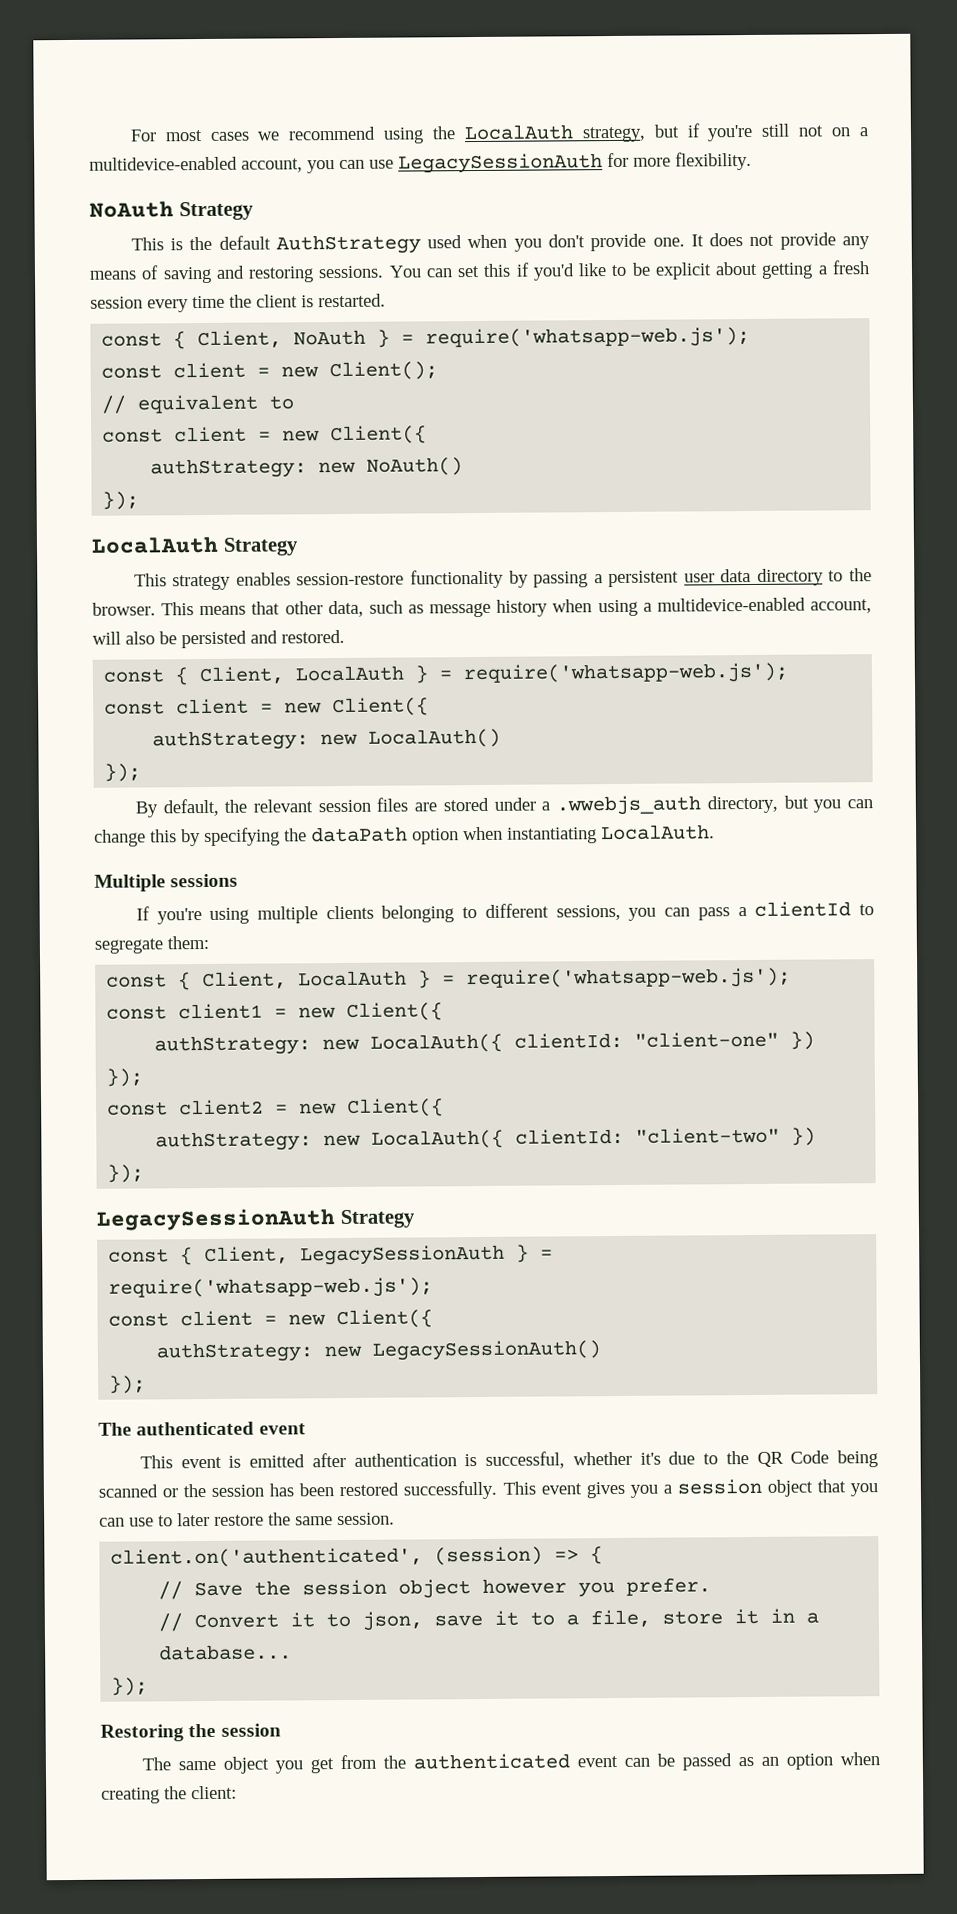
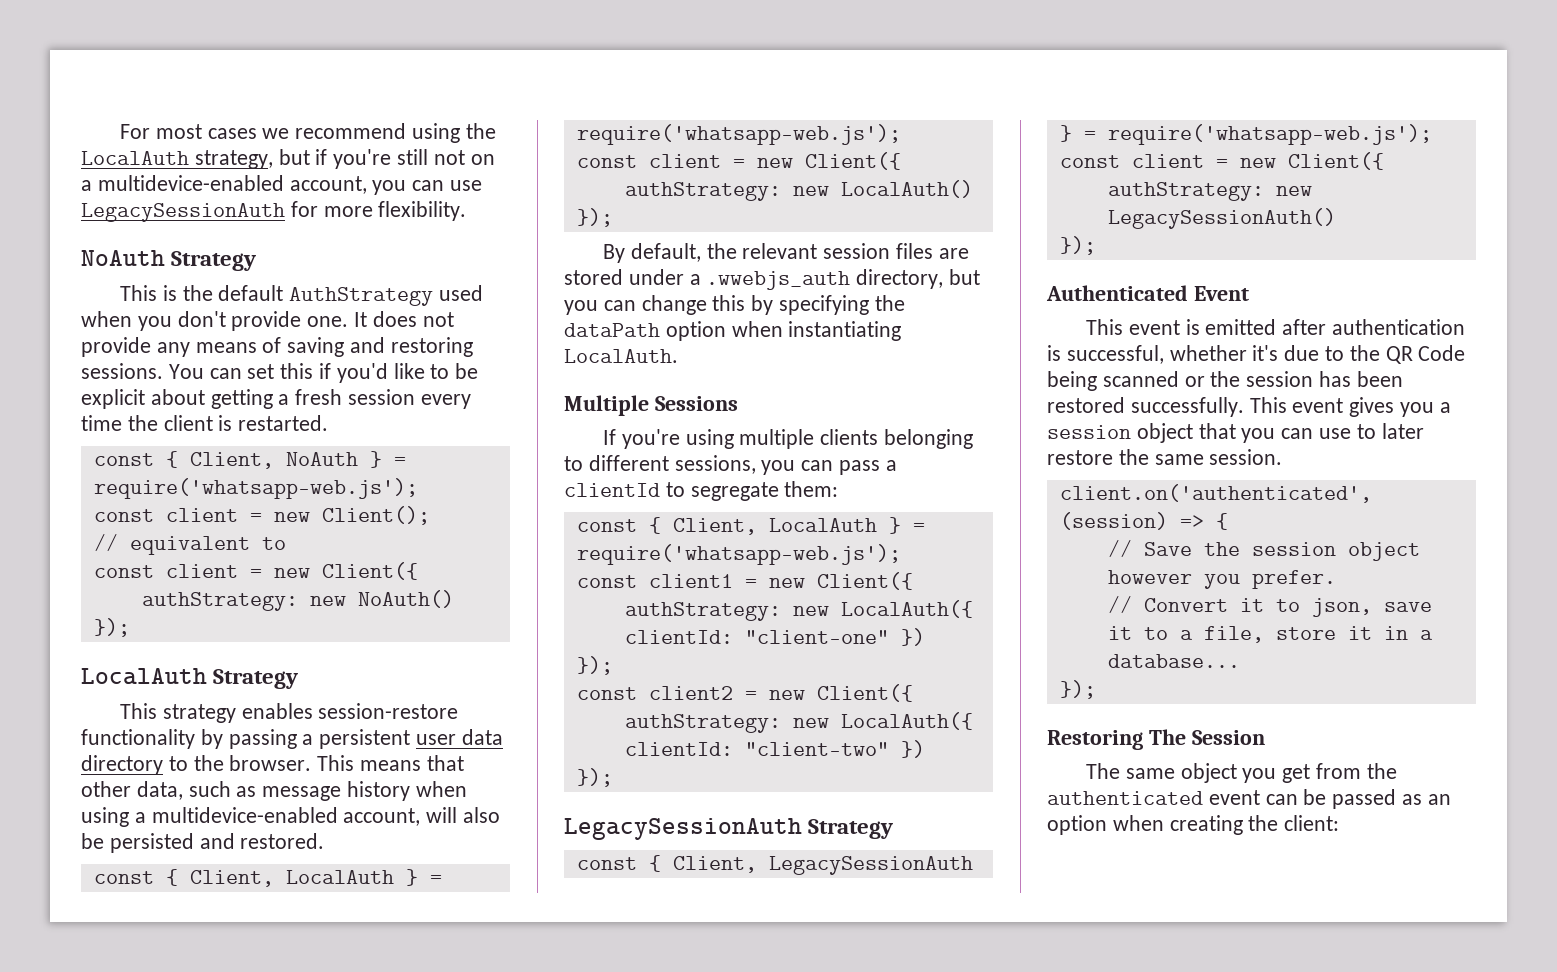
- Multiple sessions
+ Multiple Sessions
- The authenticated event
+ Authenticated Event
- Restoring the session
+ Restoring The Session

